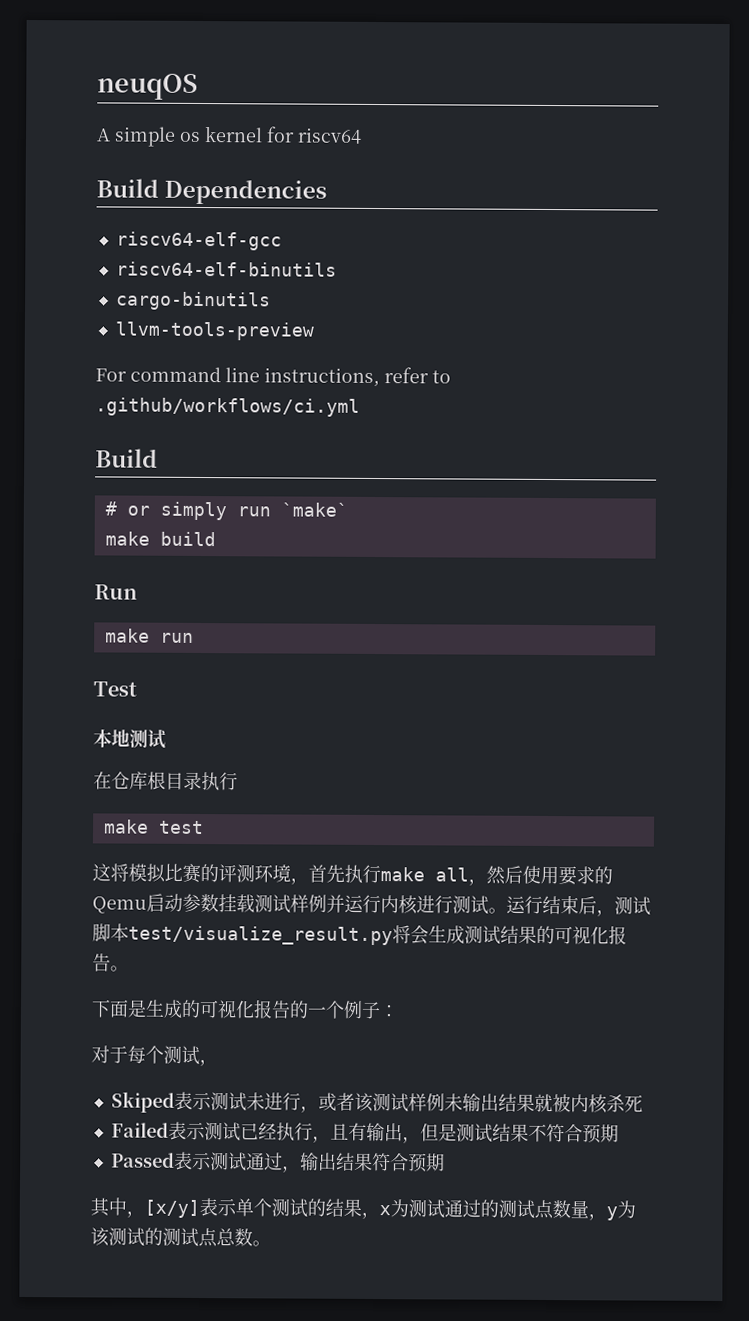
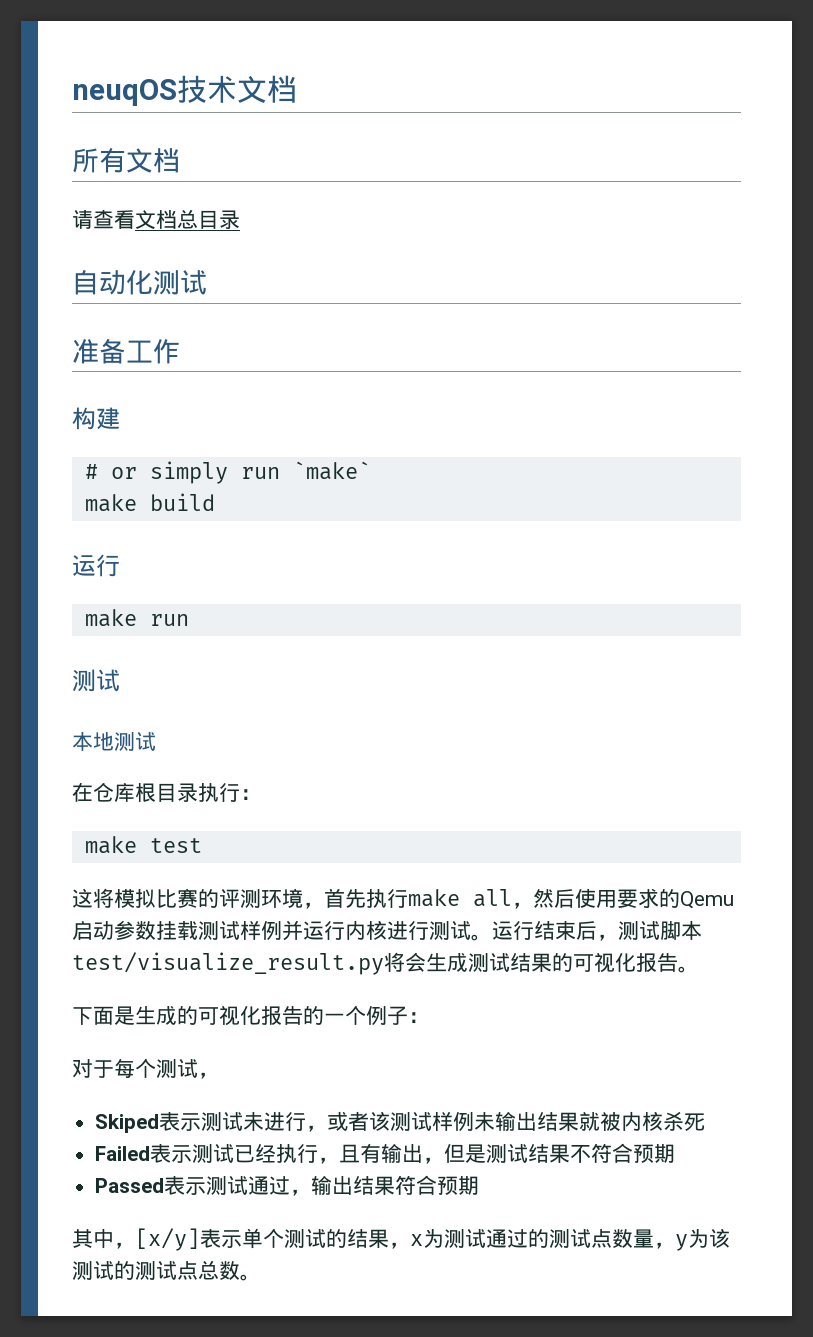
- neuqOS
- A simple os kernel for riscv64
- Build Dependencies
- riscv64-elf-gcc
- riscv64-elf-binutils
- cargo-binutils
- llvm-tools-preview
- For command line instructions, refer to .github/workflows/ci.yml
- Build
+ neuqOS技术文档
+ 所有文档
+ 请查看文档总目录
+ 自动化测试
+ 准备工作
+ 构建
  make build
- Run
+ 运行
  make run
- Test
+ 测试
- 在仓库根目录执行
+ 在仓库根目录执行：

